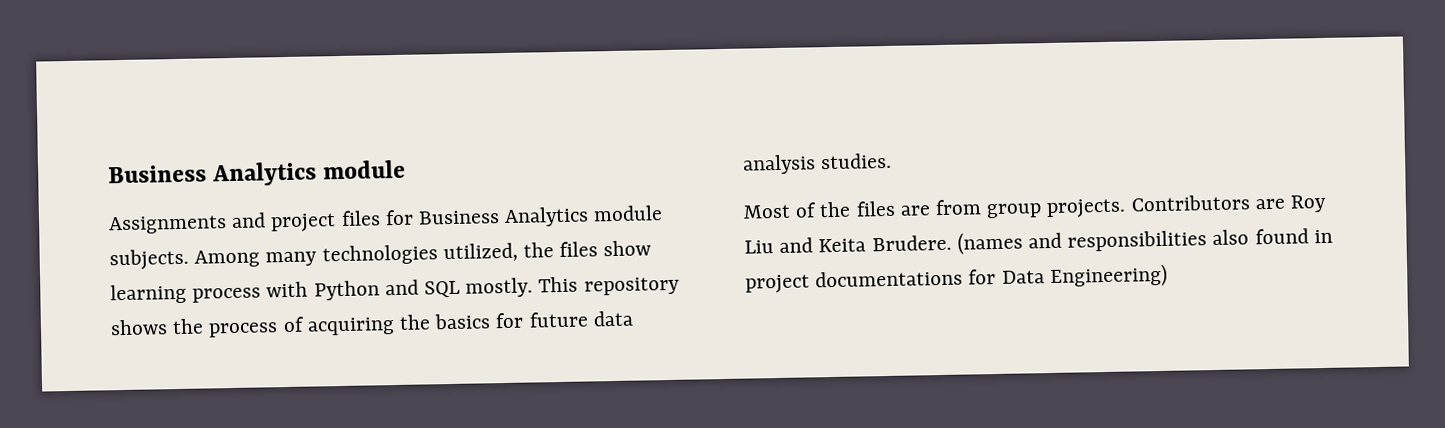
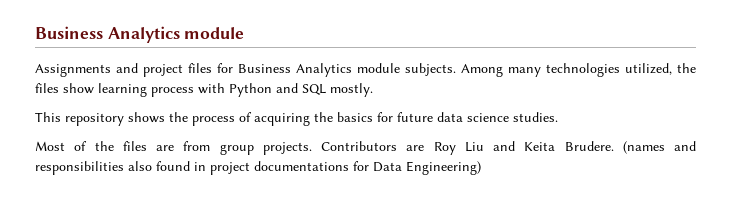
- Among many technologies utilized, the files show learning process with Python and SQL mostly. This repository shows the process of acquiring the basics for future data analysis studies.
+ Among many technologies utilized, the files show learning process with Python and SQL mostly.
+ This repository shows the process of acquiring the basics for future data science studies.

